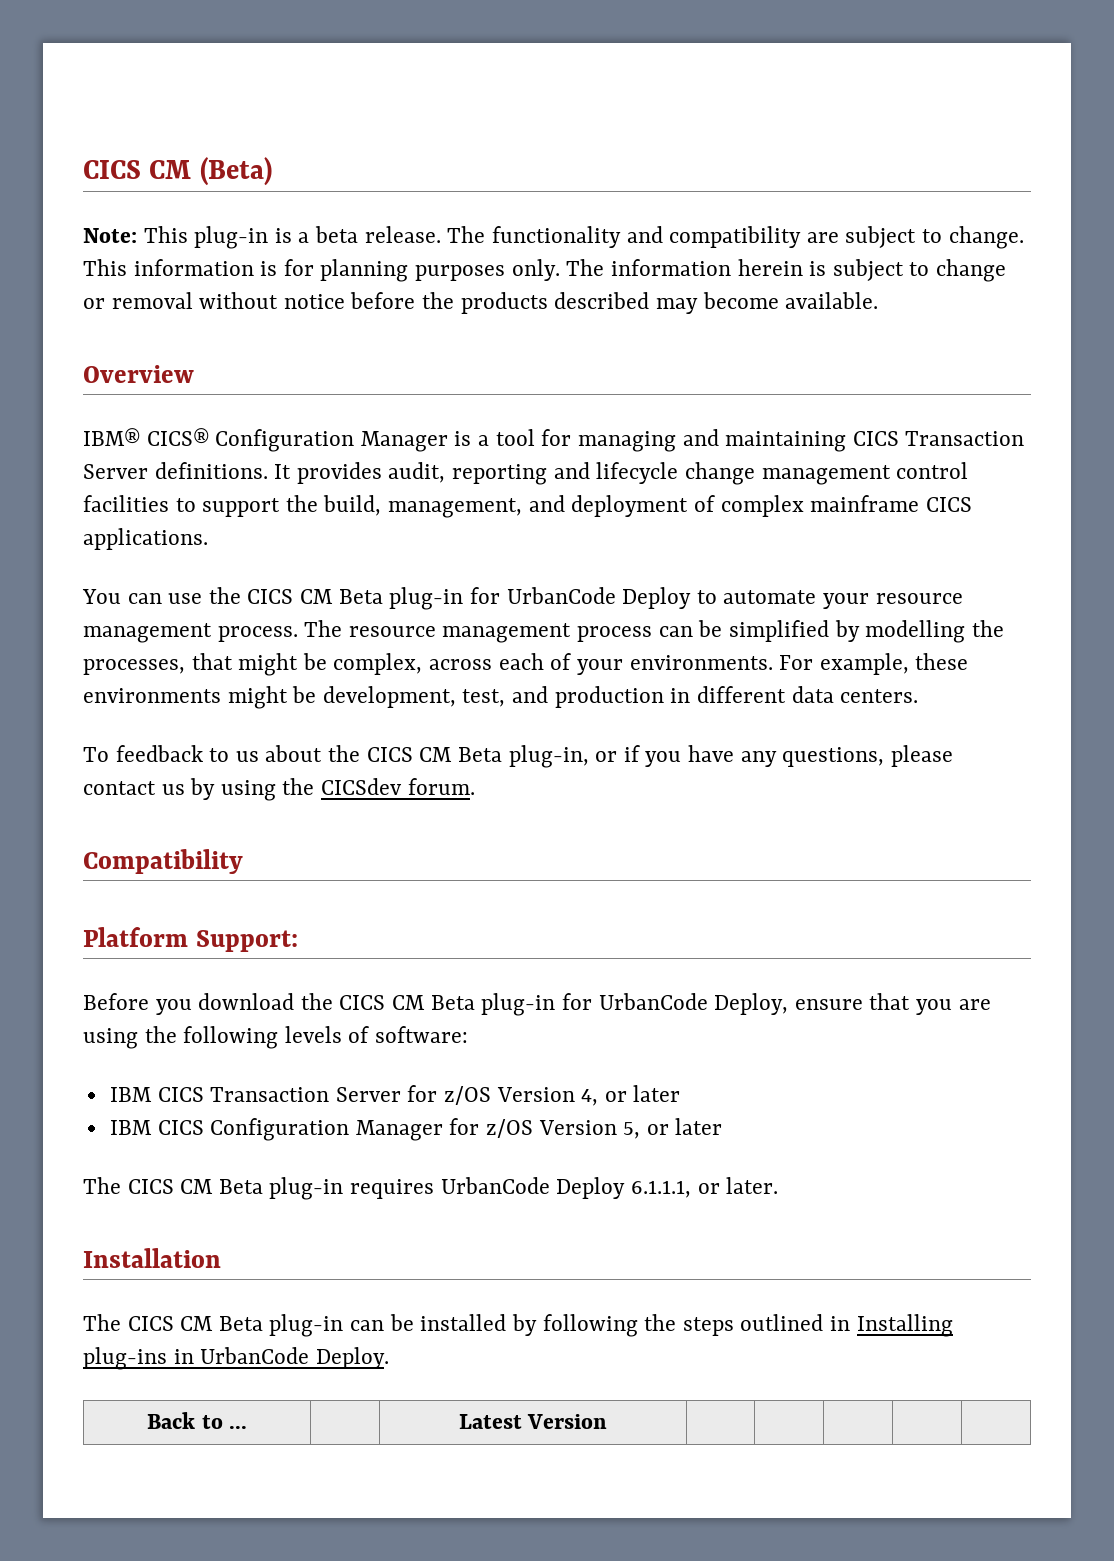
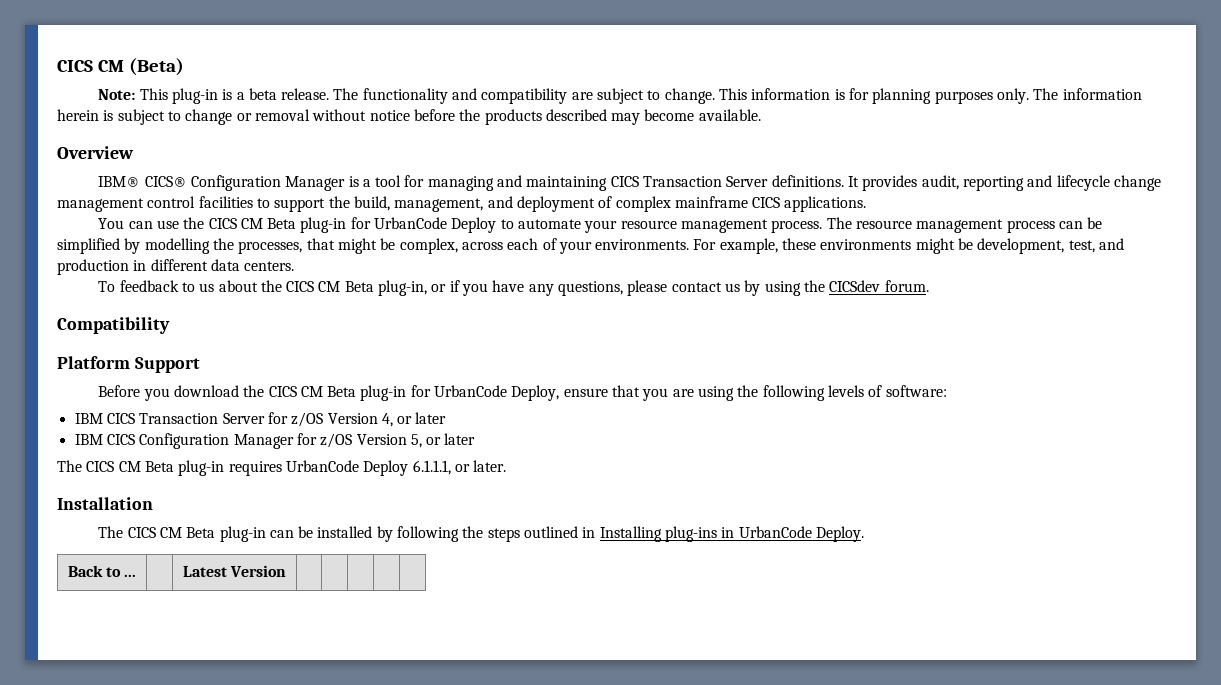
- Platform Support:
+ Platform Support

